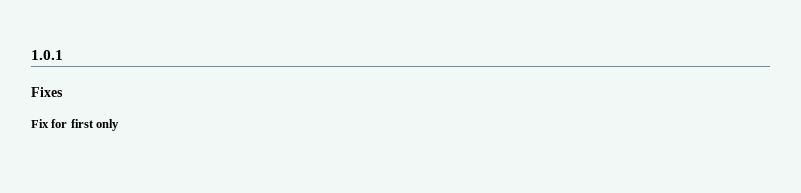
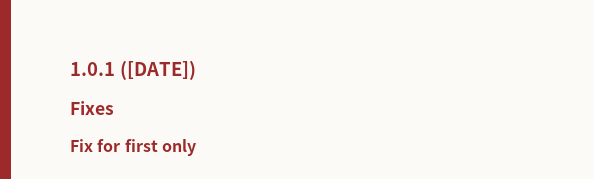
- 1.0.1
+ 1.0.1 ([DATE])

